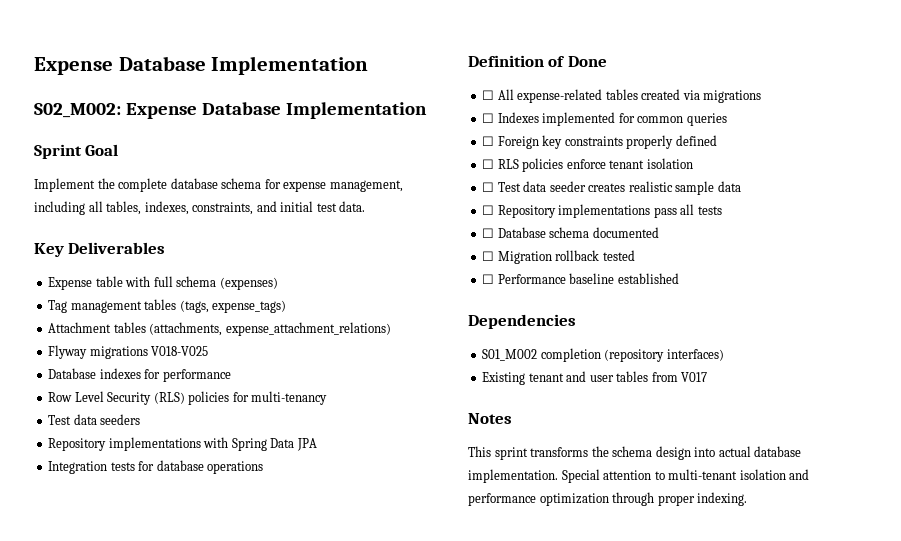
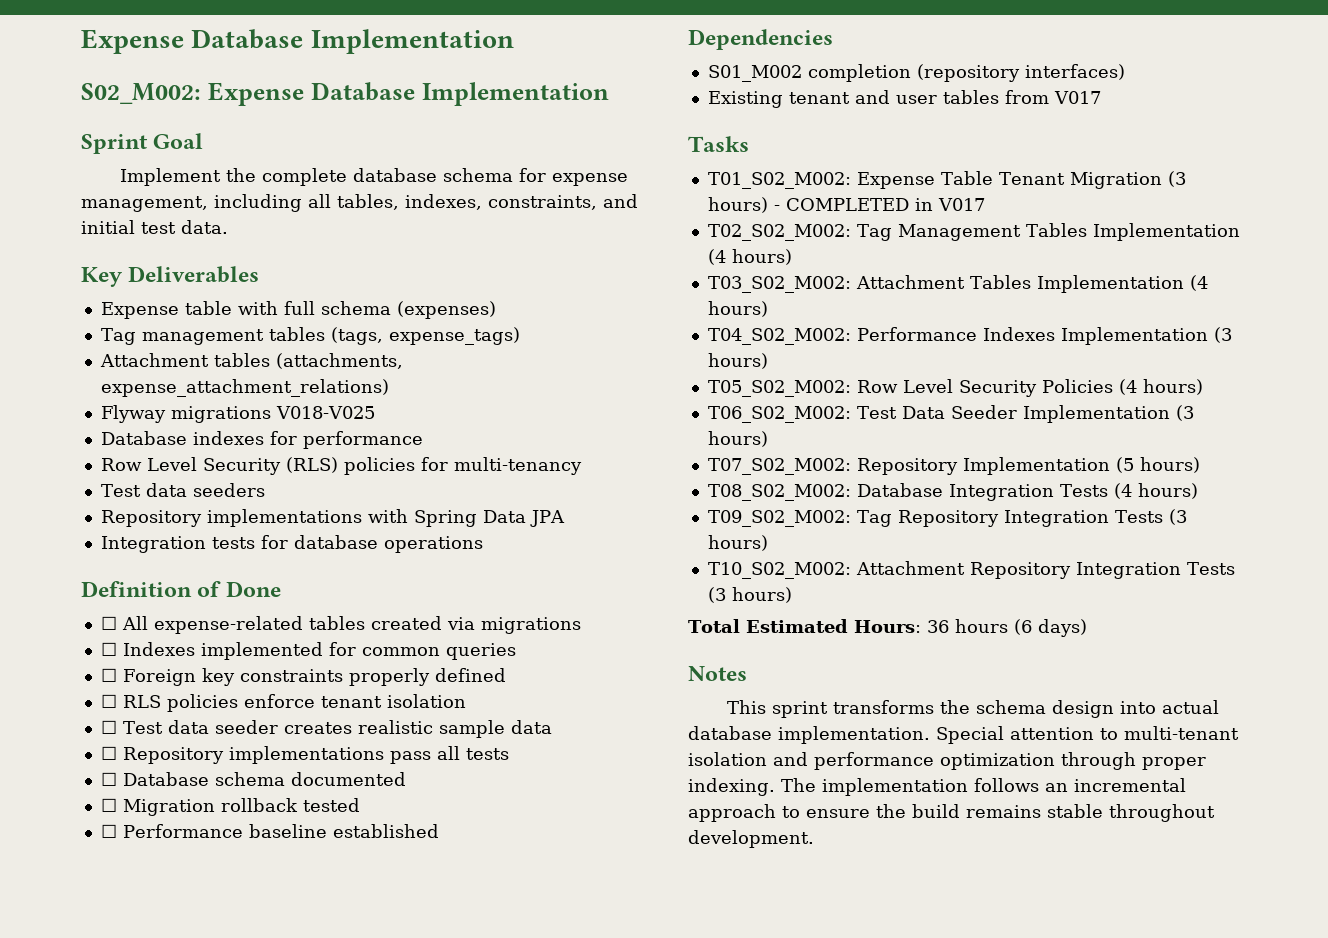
+ Tasks
+ T01_S02_M002: Expense Table Tenant Migration (3 hours) - COMPLETED in V017
+ T02_S02_M002: Tag Management Tables Implementation (4 hours)
+ T03_S02_M002: Attachment Tables Implementation (4 hours)
+ T04_S02_M002: Performance Indexes Implementation (3 hours)
+ T05_S02_M002: Row Level Security Policies (4 hours)
+ T06_S02_M002: Test Data Seeder Implementation (3 hours)
+ T07_S02_M002: Repository Implementation (5 hours)
+ T08_S02_M002: Database Integration Tests (4 hours)
+ T09_S02_M002: Tag Repository Integration Tests (3 hours)
+ T10_S02_M002: Attachment Repository Integration Tests (3 hours)
+ Total Estimated Hours: 36 hours (6 days)
+ The implementation follows an incremental approach to ensure the build remains stable throughout development.

